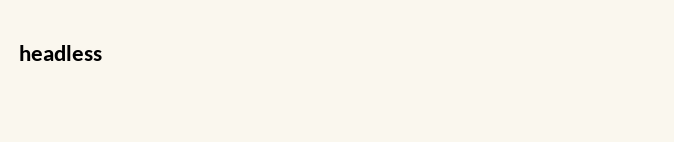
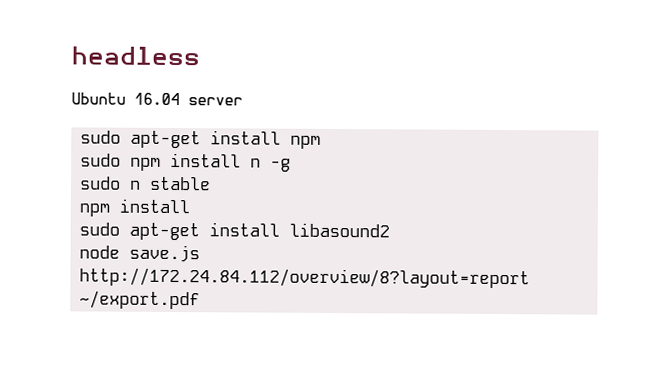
+ Ubuntu 16.04 server
+ sudo apt-get install npm
+ sudo npm install n -g
+ sudo n stable
+ npm install
+ sudo apt-get install libasound2
+ node save.js http://172.24.84.112/overview/8?layout=report ~/export.pdf

